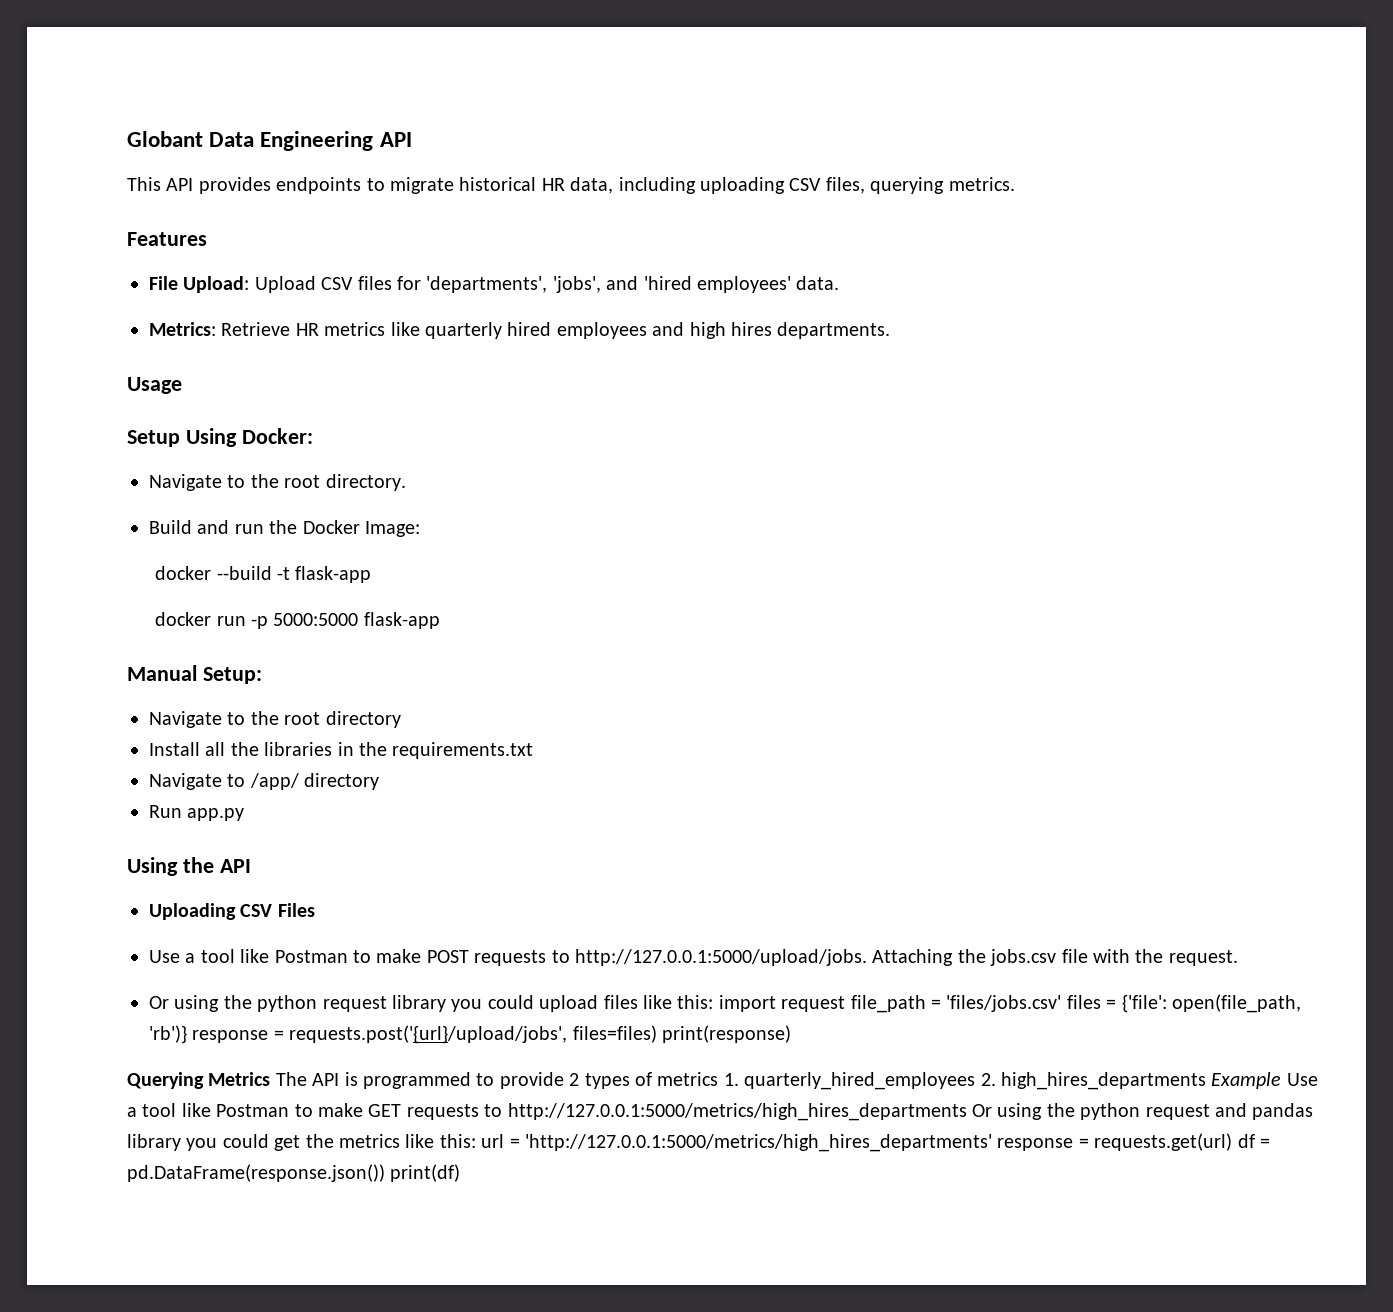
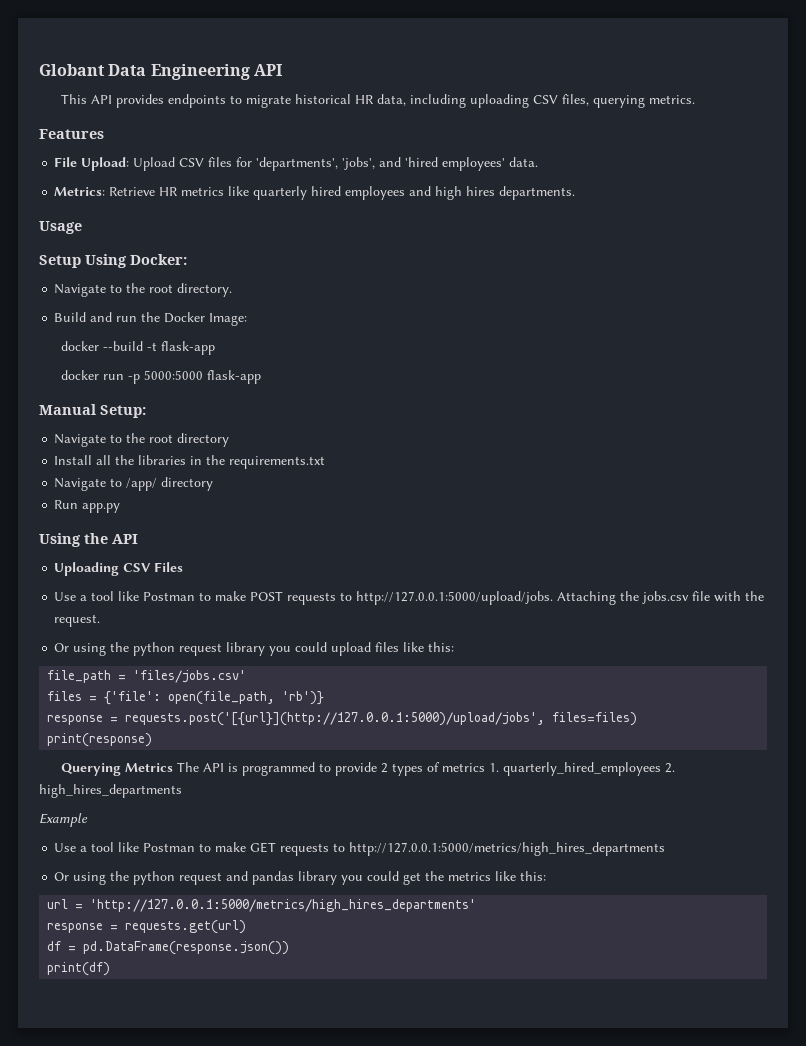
- Or using the python request library you could upload files like this: import request file_path = 'files/jobs.csv' files = {'file': open(file_path, 'rb')} response = requests.post('{url}/upload/jobs', files=files) print(response)
+ Or using the python request library you could upload files like this:
+ file_path = 'files/jobs.csv'
+ files = {'file': open(file_path, 'rb')}
+ response = requests.post('[{url}](http://127.0.0.1:5000)/upload/jobs', files=files)
+ print(response)
- Querying Metrics The API is programmed to provide 2 types of metrics 1. quarterly_hired_employees 2. high_hires_departments Example Use a tool like Postman to make GET requests to http://127.0.0.1:5000/metrics/high_hires_departments Or using the python request and pandas library you could get the metrics like this: url = 'http://127.0.0.1:5000/metrics/high_hires_departments' response = requests.get(url) df = pd.DataFrame(response.json()) print(df)
+ Querying Metrics The API is programmed to provide 2 types of metrics 1. quarterly_hired_employees 2. high_hires_departments
+ Example
+ Use a tool like Postman to make GET requests to http://127.0.0.1:5000/metrics/high_hires_departments
+ Or using the python request and pandas library you could get the metrics like this:
+ url = 'http://127.0.0.1:5000/metrics/high_hires_departments'
+ response = requests.get(url)
+ df = pd.DataFrame(response.json())
+ print(df)

